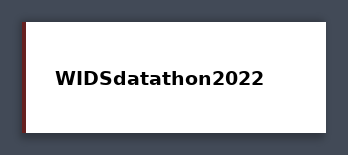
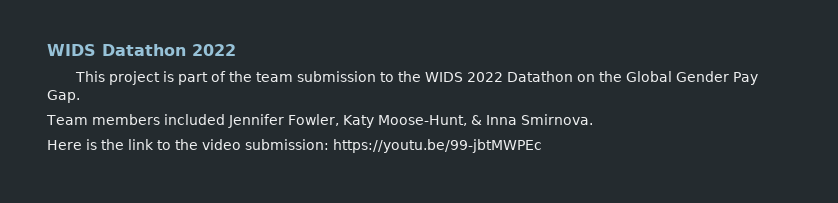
- WIDSdatathon2022
+ WIDS Datathon 2022
+ This project is part of the team submission to the WIDS 2022 Datathon on the Global Gender Pay Gap.
+ Team members included Jennifer Fowler, Katy Moose-Hunt, & Inna Smirnova.
+ Here is the link to the video submission: https://youtu.be/99-jbtMWPEc

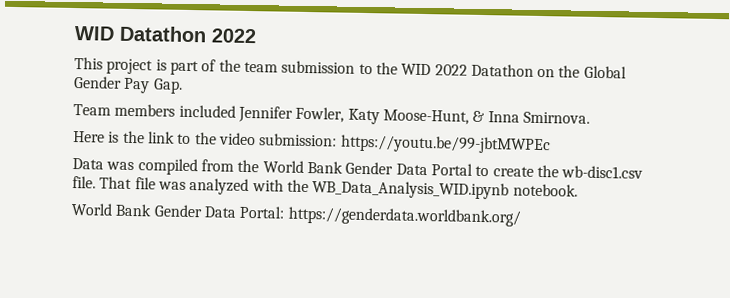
- WIDS Datathon 2022
+ WID Datathon 2022
- This project is part of the team submission to the WIDS 2022 Datathon on the Global Gender Pay Gap.
+ This project is part of the team submission to the WID 2022 Datathon on the Global Gender Pay Gap.
+ Data was compiled from the World Bank Gender Data Portal to create the wb-disc1.csv file. That file was analyzed with the WB_Data_Analysis_WID.ipynb notebook.
+ World Bank Gender Data Portal: https://genderdata.worldbank.org/

